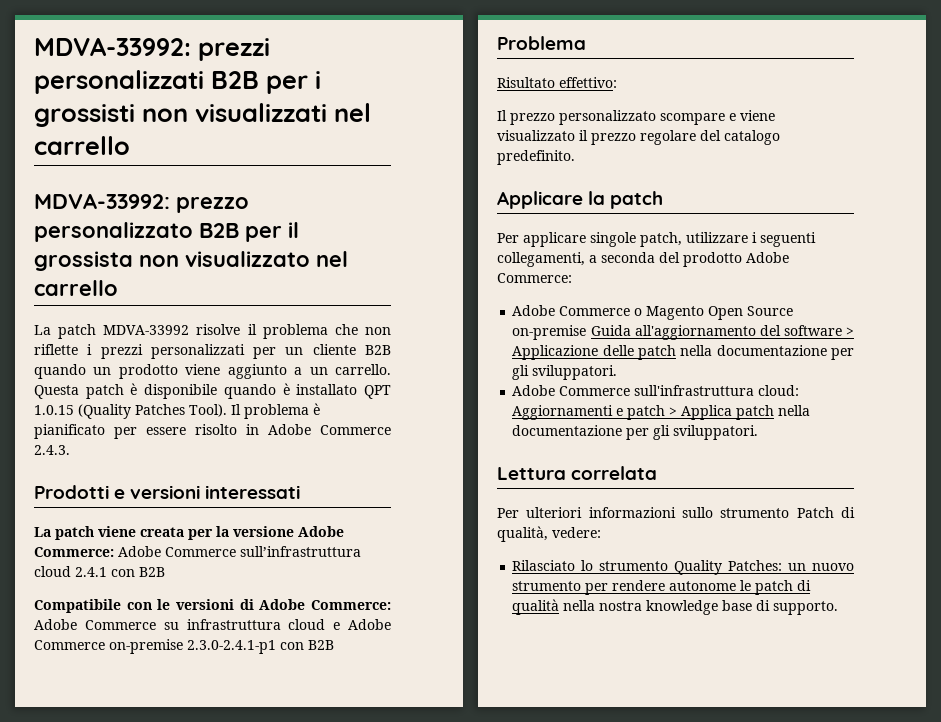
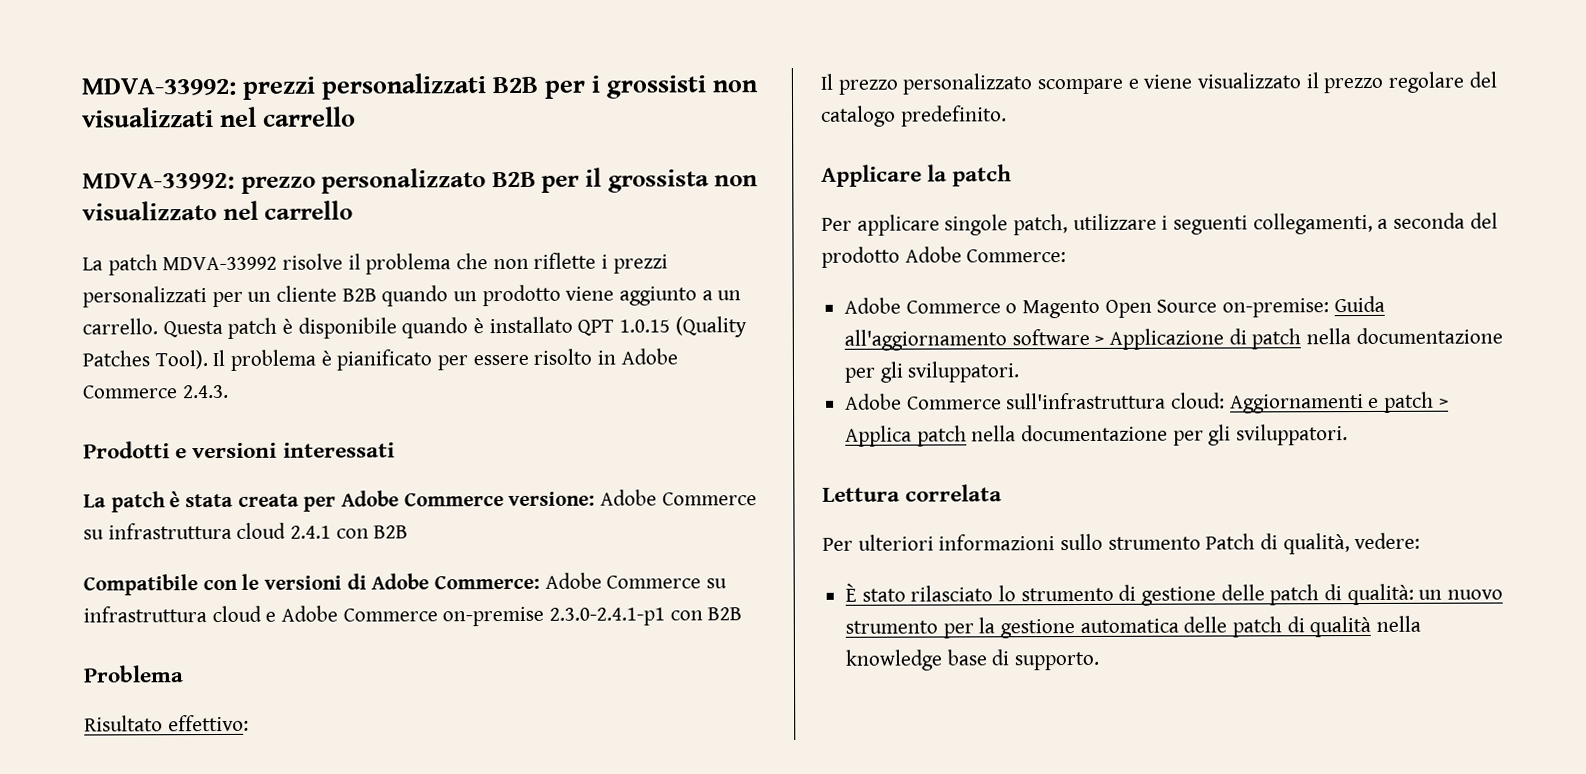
- La patch viene creata per la versione Adobe Commerce: Adobe Commerce sull’infrastruttura cloud 2.4.1 con B2B
+ La patch è stata creata per Adobe Commerce versione: Adobe Commerce su infrastruttura cloud 2.4.1 con B2B
- Adobe Commerce o Magento Open Source on-premise Guida all'aggiornamento del software > Applicazione delle patch nella documentazione per gli sviluppatori.
+ Adobe Commerce o Magento Open Source on-premise: Guida all'aggiornamento software > Applicazione di patch nella documentazione per gli sviluppatori.
- Rilasciato lo strumento Quality Patches: un nuovo strumento per rendere autonome le patch di qualità nella nostra knowledge base di supporto.
+ È stato rilasciato lo strumento di gestione delle patch di qualità: un nuovo strumento per la gestione automatica delle patch di qualità nella knowledge base di supporto.

